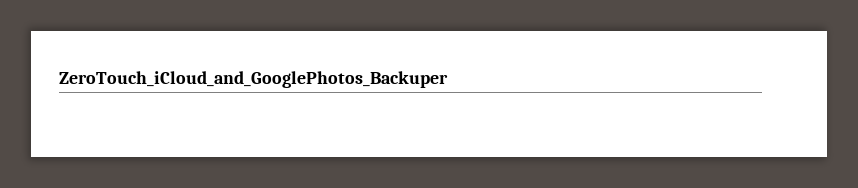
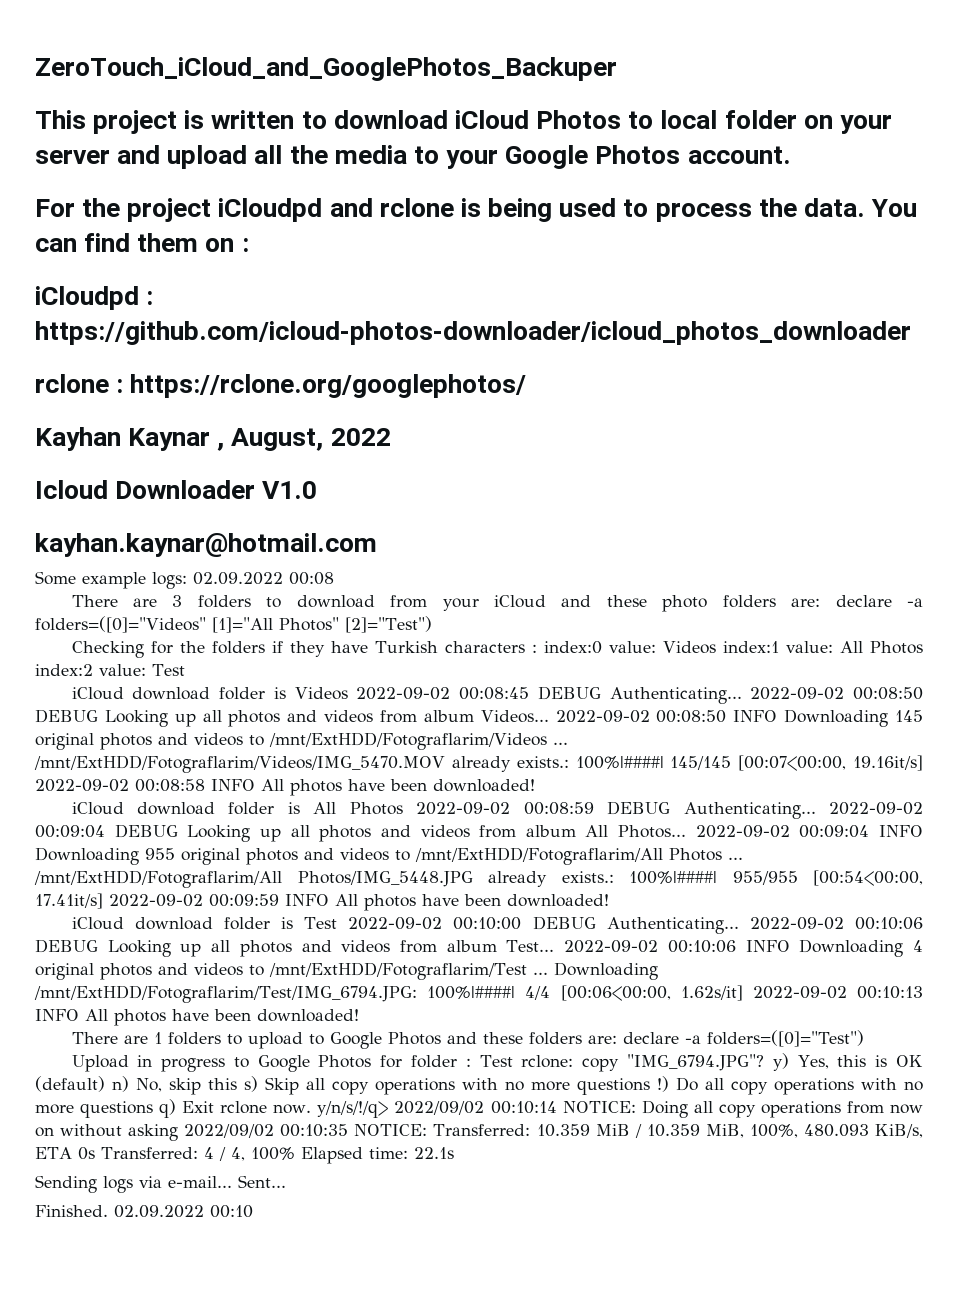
+ This project is written to download iCloud Photos to local folder on your server and upload all the media to your Google Photos account.
+ For the project iCloudpd and rclone is being used to process the data. You can find them on :
+ iCloudpd : https://github.com/icloud-photos-downloader/icloud_photos_downloader
+ rclone : https://rclone.org/googlephotos/
+ Kayhan Kaynar , August, 2022
+ Icloud Downloader V1.0
+ kayhan.kaynar@hotmail.com
+ Some example logs: 02.09.2022 00:08
+ There are 3 folders to download from your iCloud and these photo folders are: declare -a folders=([0]="Videos" [1]="All Photos" [2]="Test")
+ Checking for the folders if they have Turkish characters : index:0 value: Videos index:1 value: All Photos index:2 value: Test
+ iCloud download folder is Videos 2022-09-02 00:08:45 DEBUG Authenticating... 2022-09-02 00:08:50 DEBUG Looking up all photos and videos from album Videos... 2022-09-02 00:08:50 INFO Downloading 145 original photos and videos to /mnt/ExtHDD/Fotograflarim/Videos ... /mnt/ExtHDD/Fotograflarim/Videos/IMG_5470.MOV already exists.: 100%|####| 145/145 [00:07<00:00, 19.16it/s] 2022-09-02 00:08:58 INFO All photos have been downloaded!
+ iCloud download folder is All Photos 2022-09-02 00:08:59 DEBUG Authenticating... 2022-09-02 00:09:04 DEBUG Looking up all photos and videos from album All Photos... 2022-09-02 00:09:04 INFO Downloading 955 original photos and videos to /mnt/ExtHDD/Fotograflarim/All Photos ... /mnt/ExtHDD/Fotograflarim/All Photos/IMG_5448.JPG already exists.: 100%|####| 955/955 [00:54<00:00, 17.41it/s] 2022-09-02 00:09:59 INFO All photos have been downloaded!
+ iCloud download folder is Test 2022-09-02 00:10:00 DEBUG Authenticating... 2022-09-02 00:10:06 DEBUG Looking up all photos and videos from album Test... 2022-09-02 00:10:06 INFO Downloading 4 original photos and videos to /mnt/ExtHDD/Fotograflarim/Test ... Downloading /mnt/ExtHDD/Fotograflarim/Test/IMG_6794.JPG: 100%|####| 4/4 [00:06<00:00, 1.62s/it] 2022-09-02 00:10:13 INFO All photos have been downloaded!
+ There are 1 folders to upload to Google Photos and these folders are: declare -a folders=([0]="Test")
+ Upload in progress to Google Photos for folder : Test rclone: copy "IMG_6794.JPG"? y) Yes, this is OK (default) n) No, skip this s) Skip all copy operations with no more questions !) Do all copy operations with no more questions q) Exit rclone now. y/n/s/!/q> 2022/09/02 00:10:14 NOTICE: Doing all copy operations from now on without asking 2022/09/02 00:10:35 NOTICE: Transferred: 10.359 MiB / 10.359 MiB, 100%, 480.093 KiB/s, ETA 0s Transferred: 4 / 4, 100% Elapsed time: 22.1s
+ Sending logs via e-mail... Sent...
+ Finished. 02.09.2022 00:10

